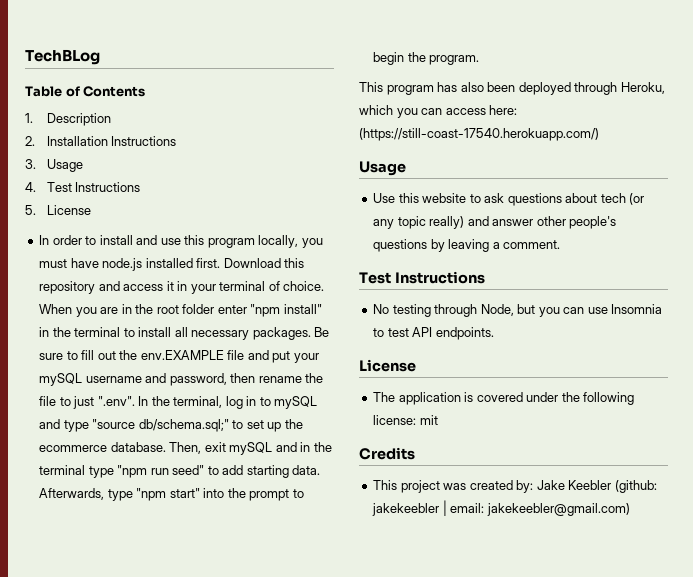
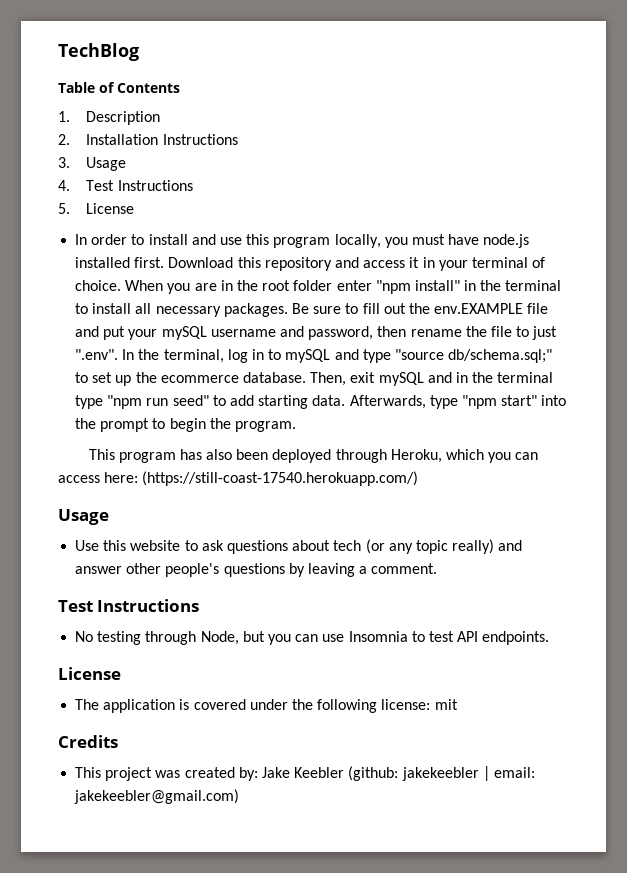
- TechBLog
+ TechBlog

